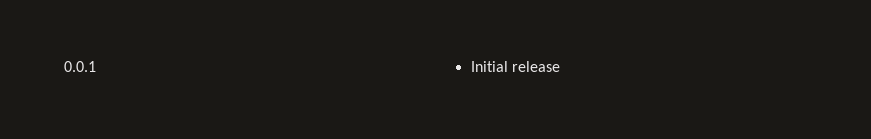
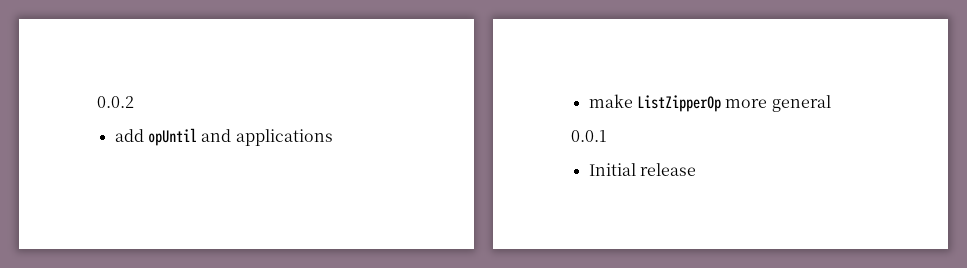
+ 0.0.2
+ add opUntil and applications
+ make ListZipperOp more general

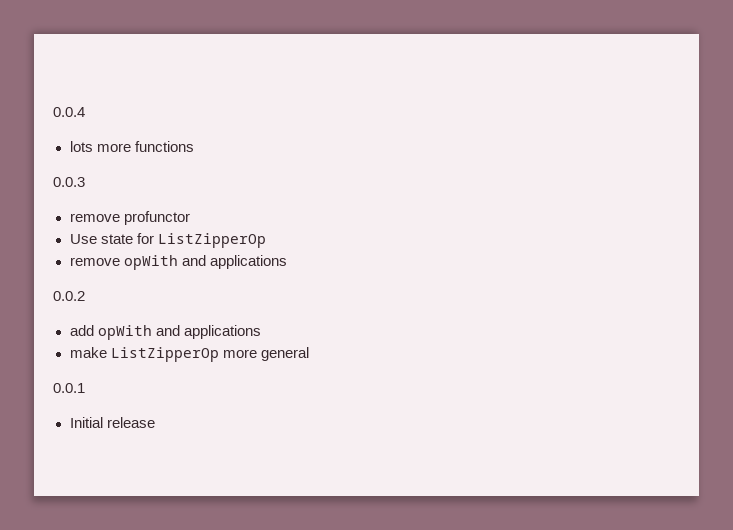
+ 0.0.4
+ lots more functions
+ 0.0.3
+ remove profunctor
+ Use state for ListZipperOp
+ remove opWith and applications
- add opUntil and applications
+ add opWith and applications

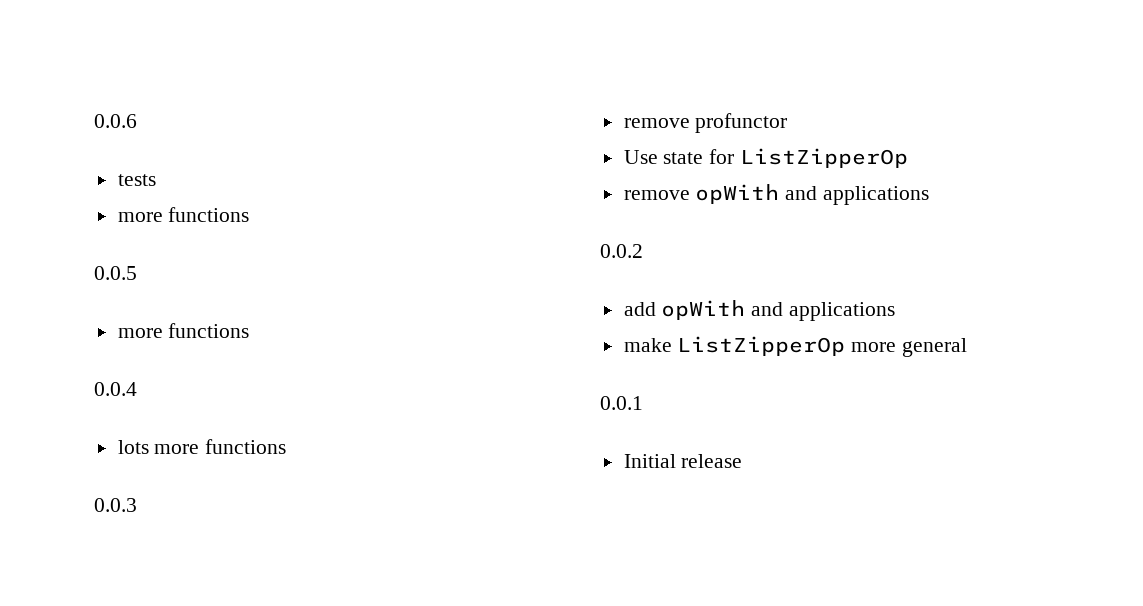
+ 0.0.6
+ tests
+ more functions
+ 0.0.5
+ more functions

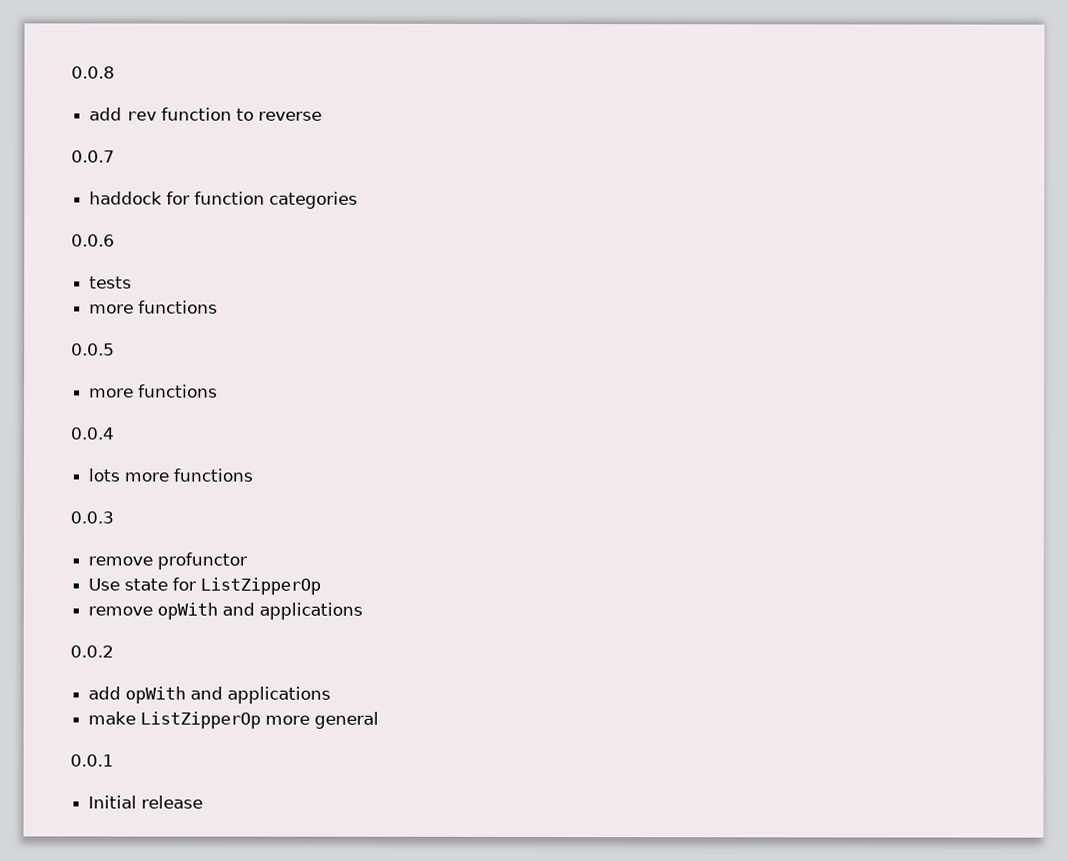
+ 0.0.8
+ add rev function to reverse
+ 0.0.7
+ haddock for function categories

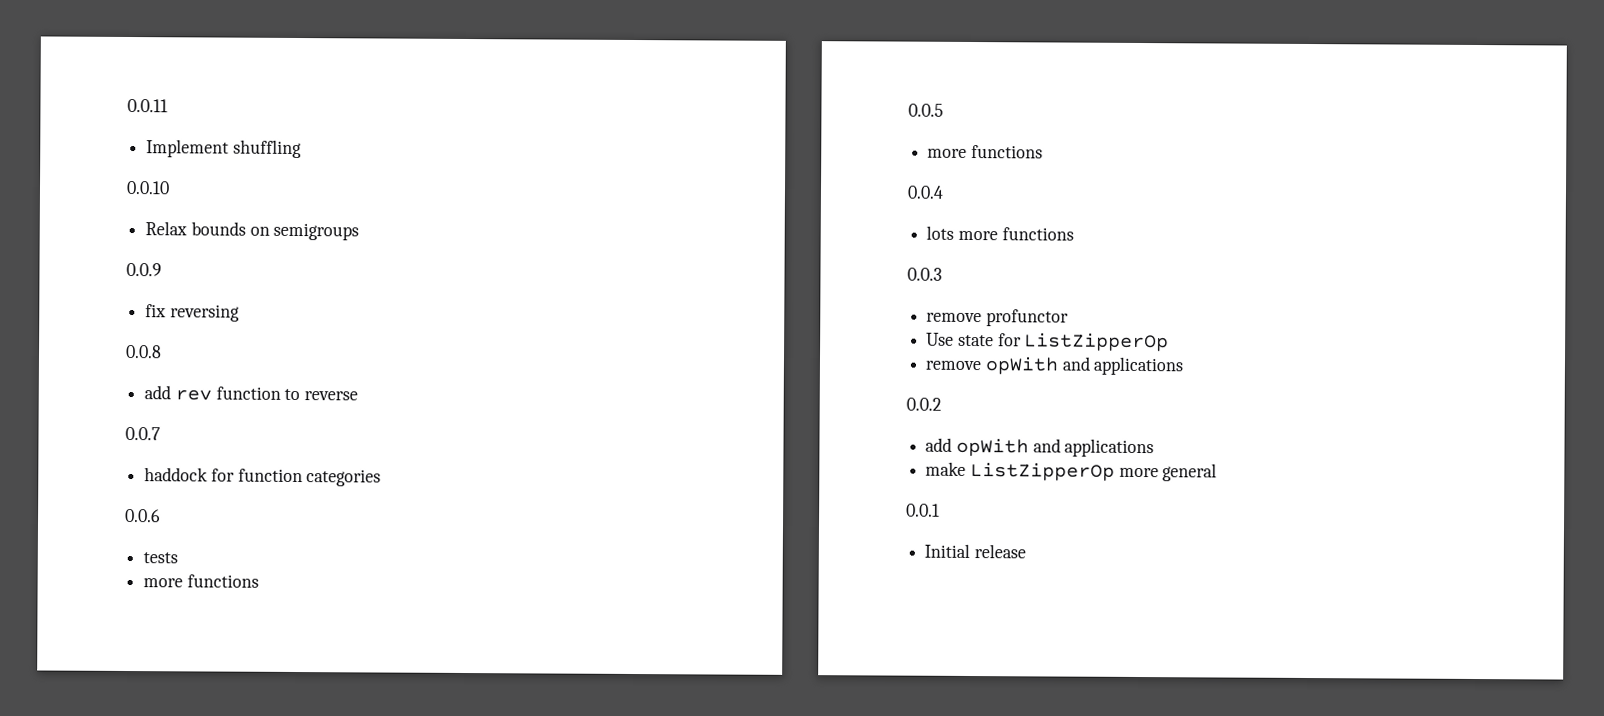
+ 0.0.11
+ Implement shuffling
+ 0.0.10
+ Relax bounds on semigroups
+ 0.0.9
+ fix reversing

